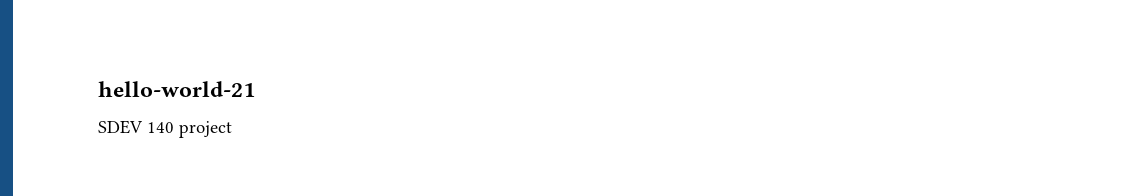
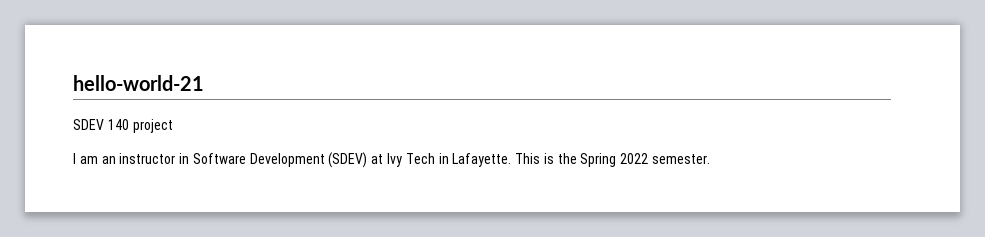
+ I am an instructor in Software Development (SDEV) at Ivy Tech in Lafayette. This is the Spring 2022 semester.

